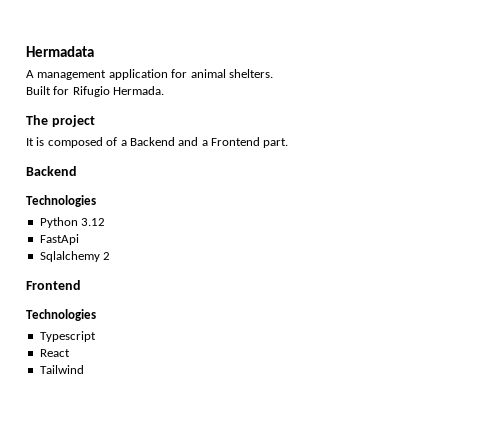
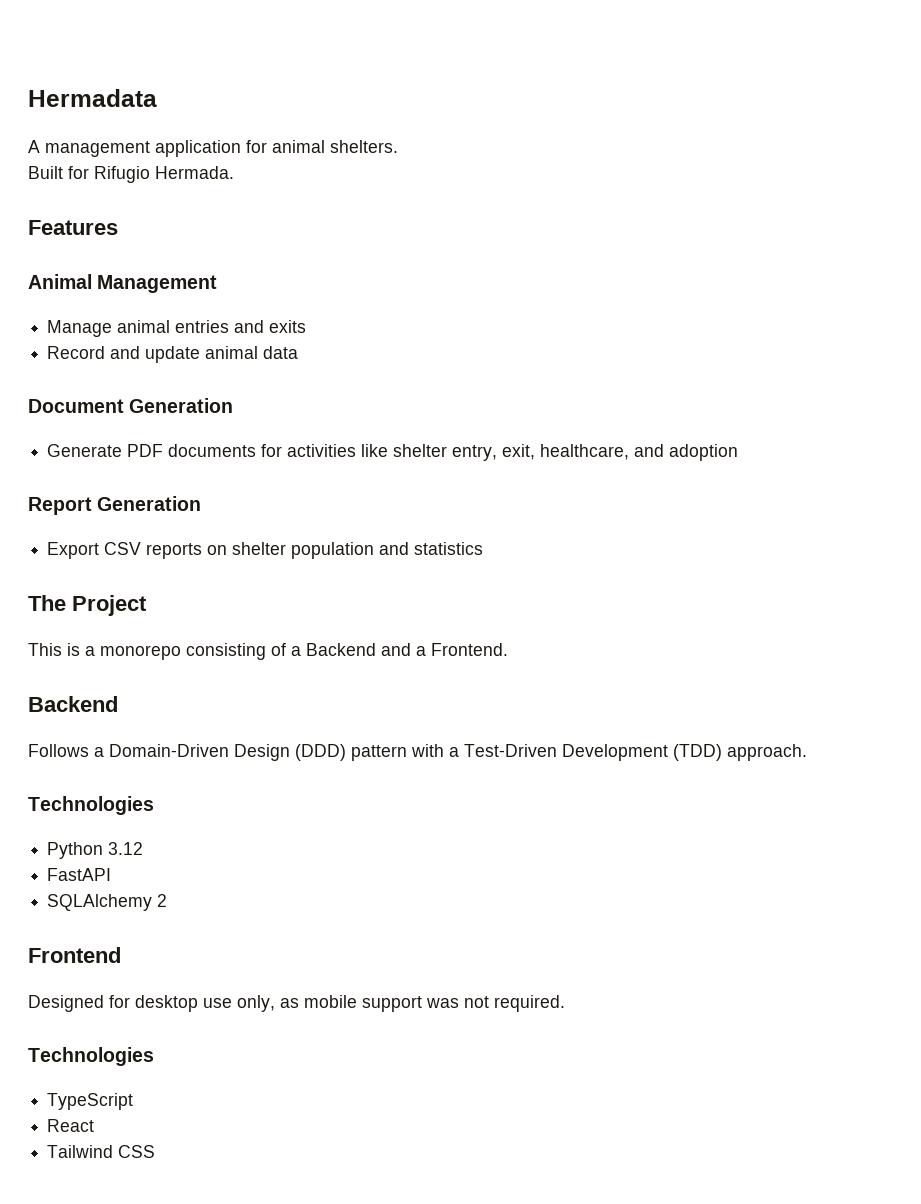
- The project
- It is composed of a Backend and a Frontend part.
+ Features
+ Animal Management
+ Manage animal entries and exits
+ Record and update animal data
+ Document Generation
+ Generate PDF documents for activities like shelter entry, exit, healthcare, and adoption
+ Report Generation
+ Export CSV reports on shelter population and statistics
+ The Project
+ This is a monorepo consisting of a Backend and a Frontend.
  Backend
+ Follows a Domain-Driven Design (DDD) pattern with a Test-Driven Development (TDD) approach.
- FastApi
- Sqlalchemy 2
+ FastAPI
+ SQLAlchemy 2
  Frontend
+ Designed for desktop use only, as mobile support was not required.
  Technologies
- Typescript
+ TypeScript
- Tailwind
+ Tailwind CSS

